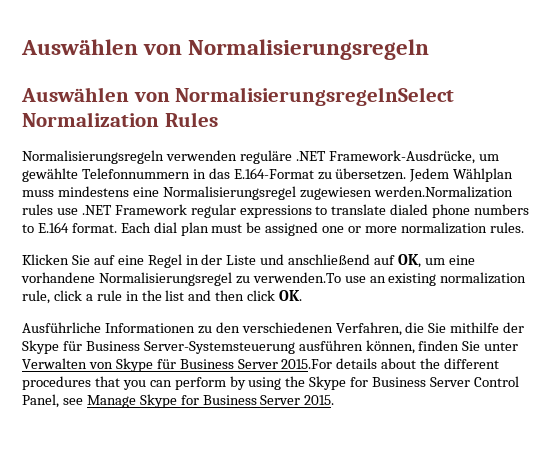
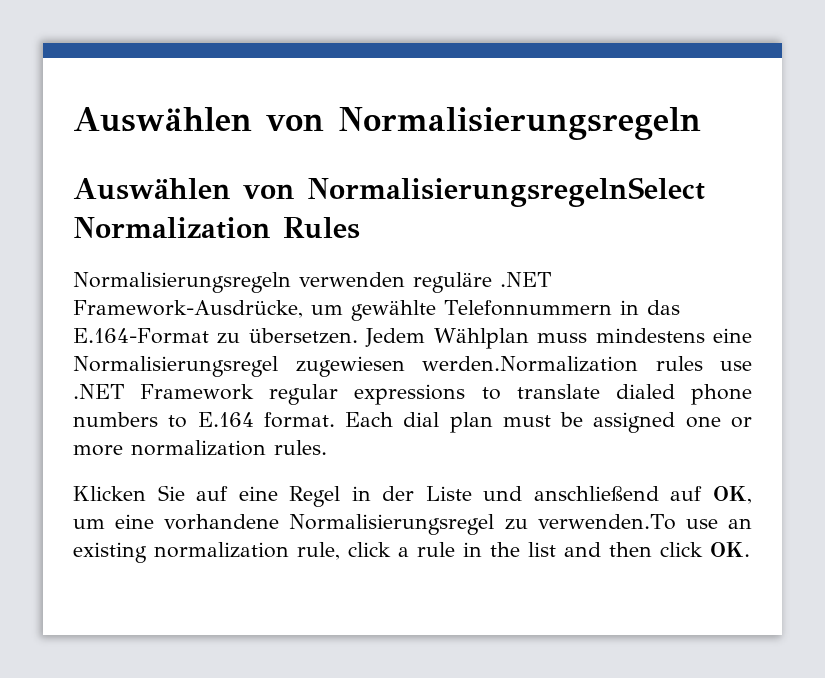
- Ausführliche Informationen zu den verschiedenen Verfahren, die Sie mithilfe der Skype für Business Server-Systemsteuerung ausführen können, finden Sie unter Verwalten von Skype für Business Server 2015.For details about the different procedures that you can perform by using the Skype for Business Server Control Panel, see Manage Skype for Business Server 2015.

